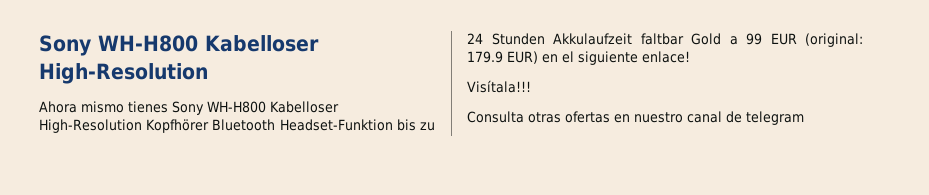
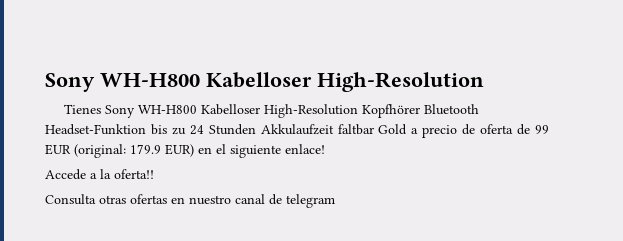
- Ahora mismo tienes Sony WH-H800 Kabelloser High-Resolution Kopfhörer Bluetooth Headset-Funktion bis zu 24 Stunden Akkulaufzeit faltbar Gold a 99 EUR (original: 179.9 EUR) en el siguiente enlace!
+ Tienes Sony WH-H800 Kabelloser High-Resolution Kopfhörer Bluetooth Headset-Funktion bis zu 24 Stunden Akkulaufzeit faltbar Gold a precio de oferta de 99 EUR (original: 179.9 EUR) en el siguiente enlace!
- Visítala!!!
+ Accede a la oferta!!

